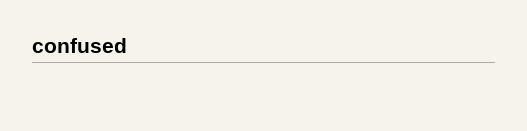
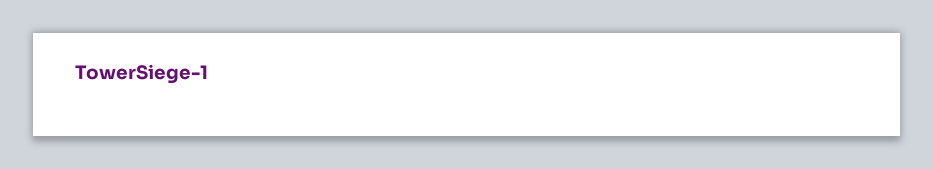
- confused
+ TowerSiege-1

